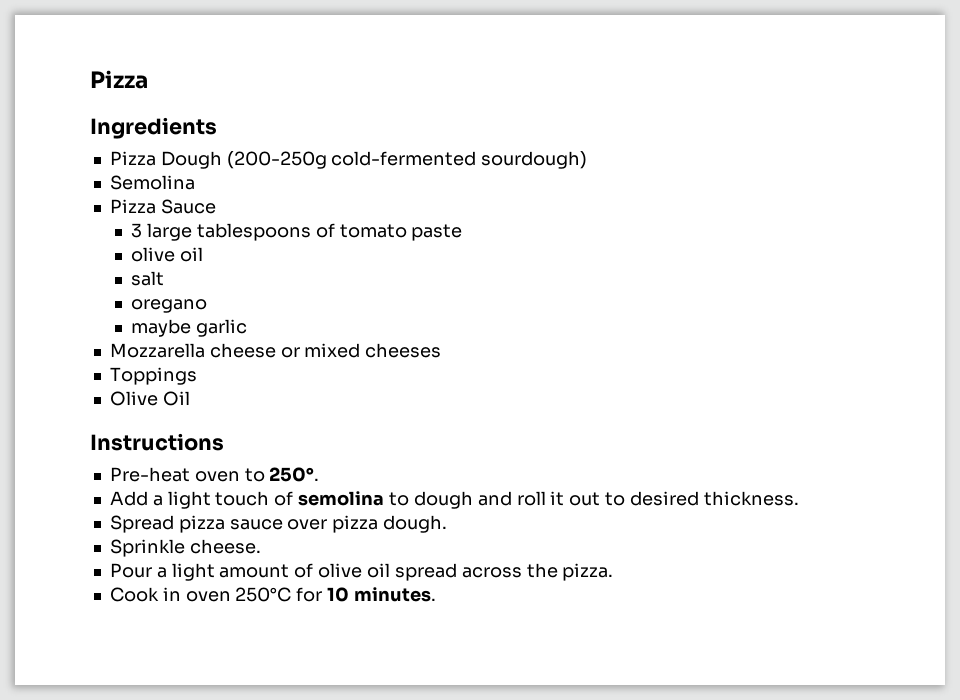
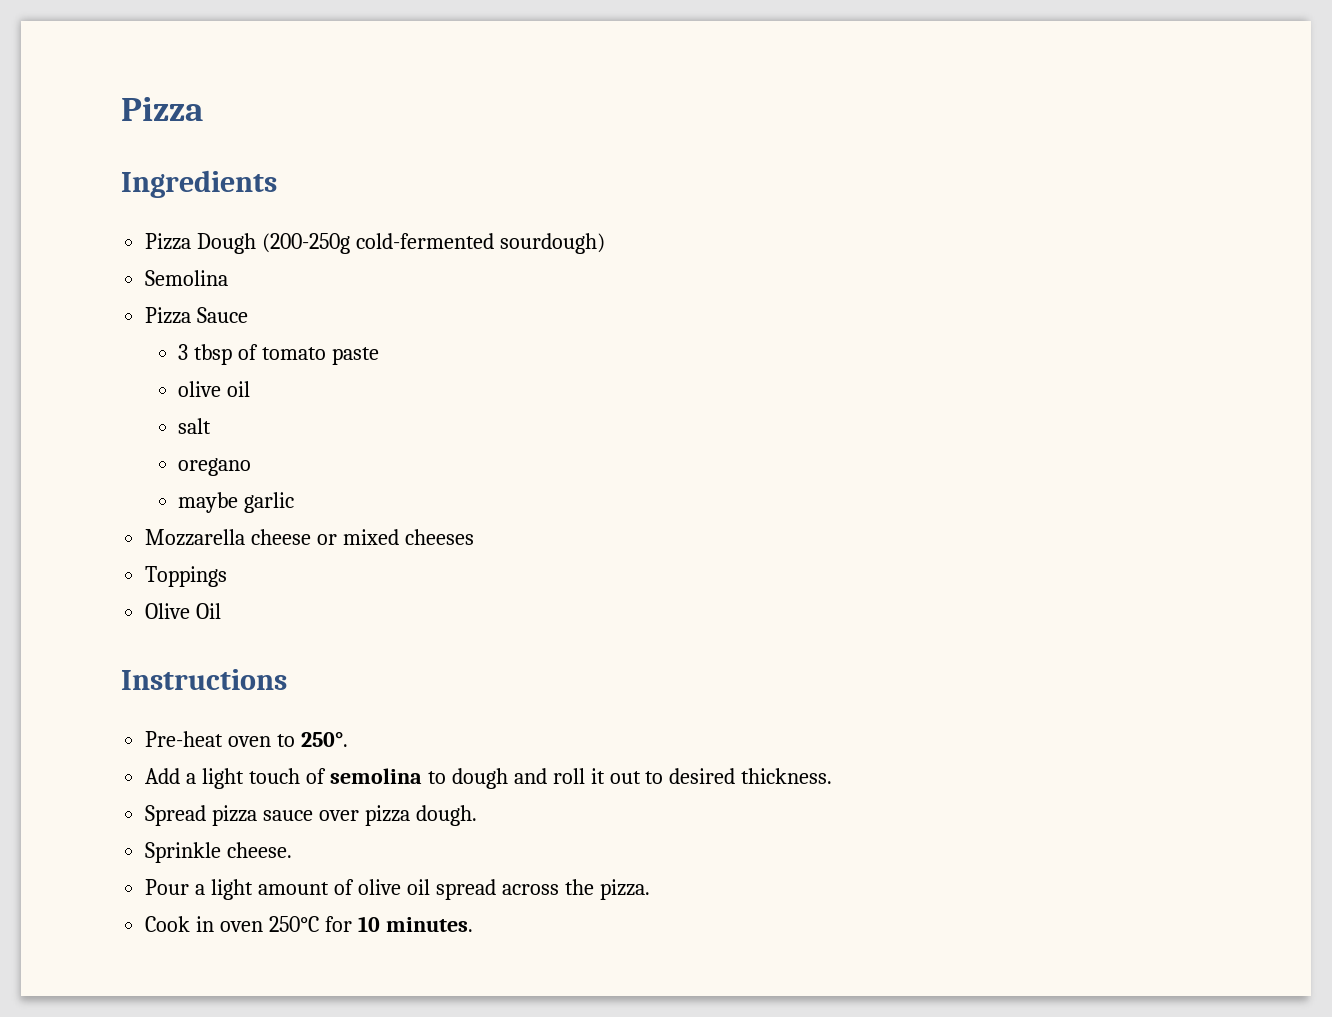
- 3 large tablespoons of tomato paste
+ 3 tbsp of tomato paste

